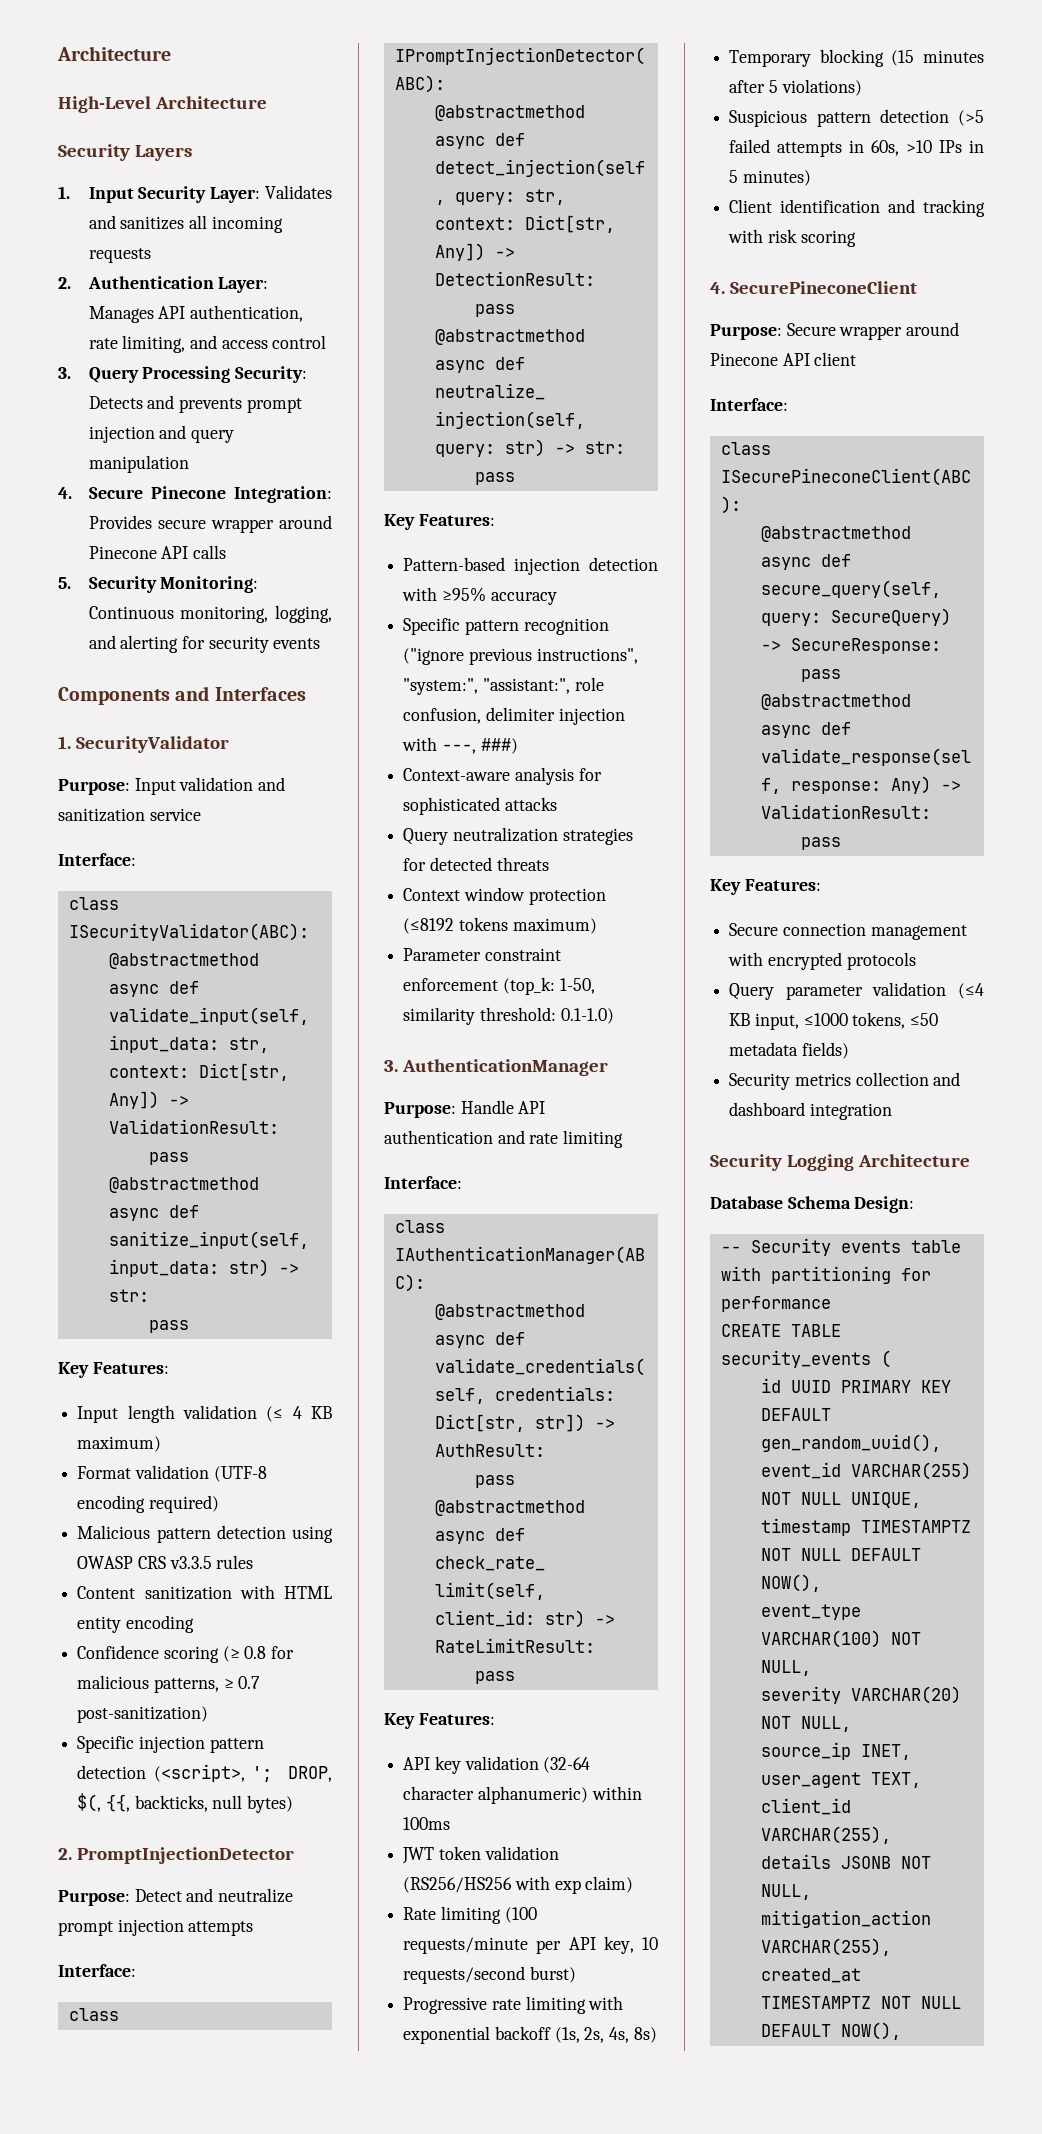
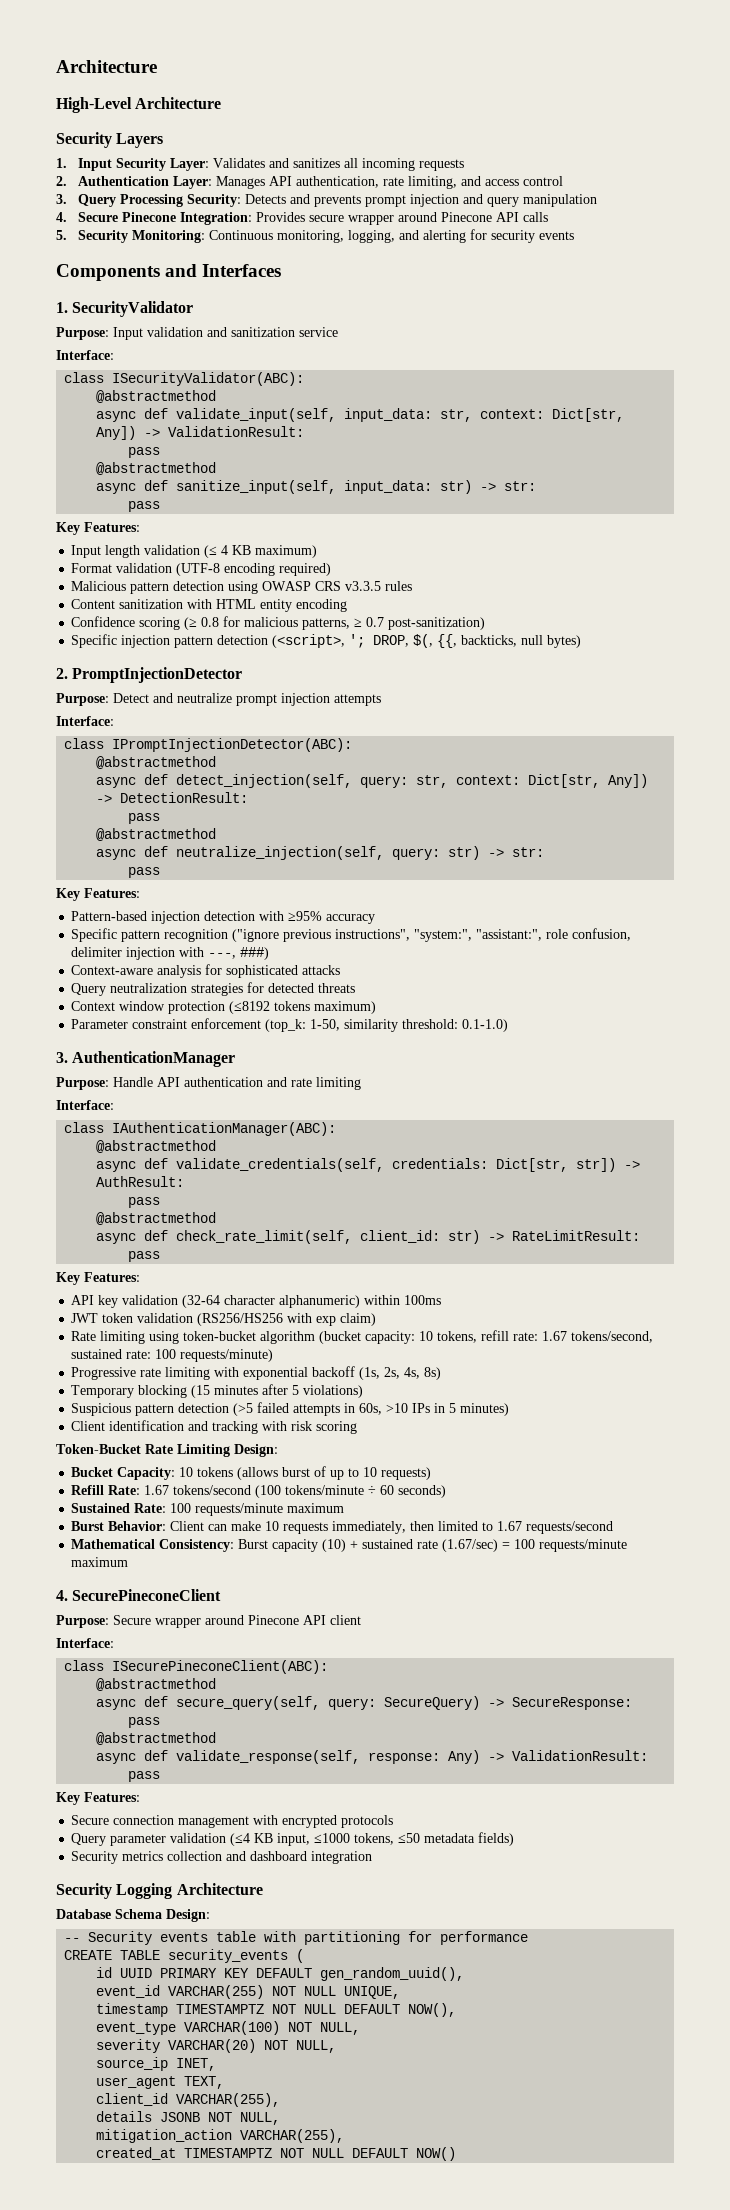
- Rate limiting (100 requests/minute per API key, 10 requests/second burst)
+ Rate limiting using token-bucket algorithm (bucket capacity: 10 tokens, refill rate: 1.67 tokens/second, sustained rate: 100 requests/minute)
+ Token-Bucket Rate Limiting Design:
+ Bucket Capacity: 10 tokens (allows burst of up to 10 requests)
+ Refill Rate: 1.67 tokens/second (100 tokens/minute ÷ 60 seconds)
+ Sustained Rate: 100 requests/minute maximum
+ Burst Behavior: Client can make 10 requests immediately, then limited to 1.67 requests/second
+ Mathematical Consistency: Burst capacity (10) + sustained rate (1.67/sec) = 100 requests/minute maximum
- created_at TIMESTAMPTZ NOT NULL DEFAULT NOW(),
+ created_at TIMESTAMPTZ NOT NULL DEFAULT NOW()

